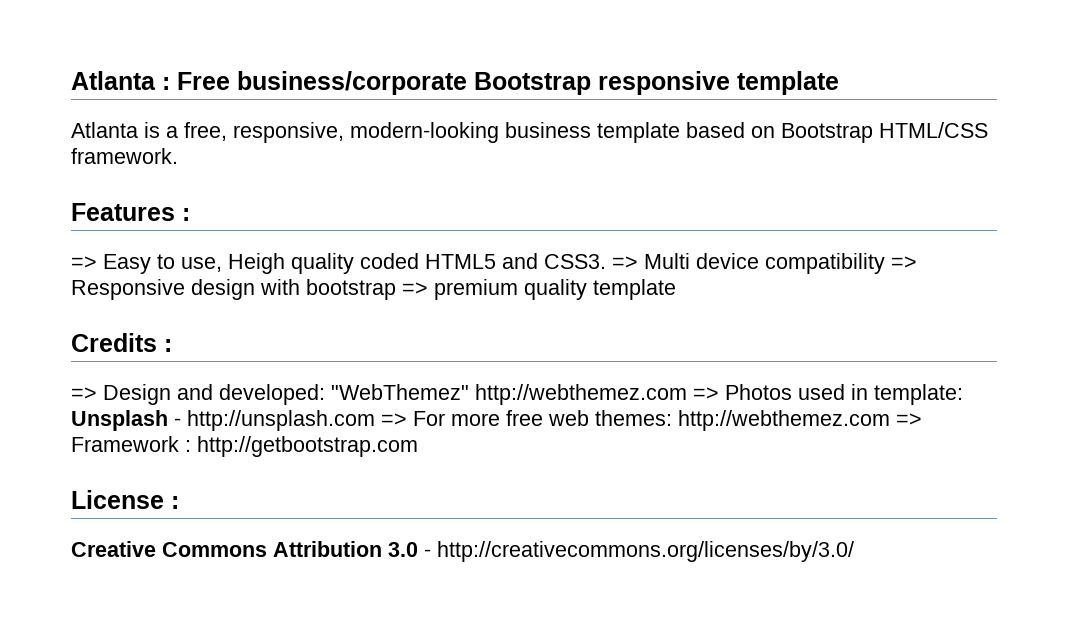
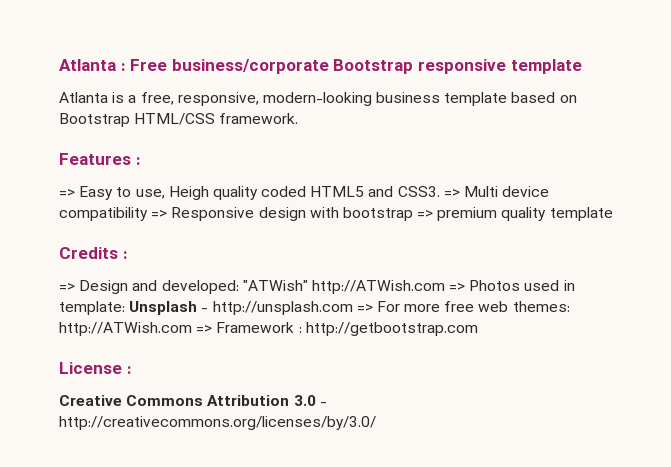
- => Design and developed: "WebThemez" http://webthemez.com => Photos used in template: Unsplash - http://unsplash.com => For more free web themes: http://webthemez.com => Framework : http://getbootstrap.com
+ => Design and developed: "ATWish" http://ATWish.com => Photos used in template: Unsplash - http://unsplash.com => For more free web themes: http://ATWish.com => Framework : http://getbootstrap.com

